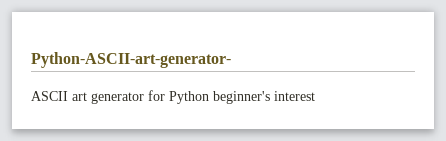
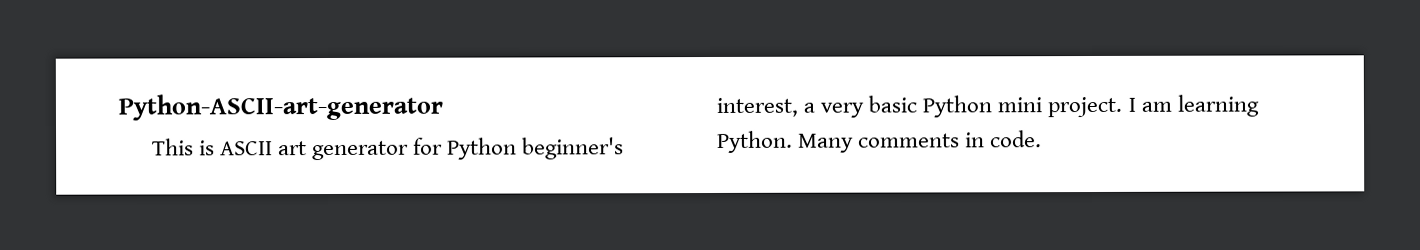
- Python-ASCII-art-generator-
- ASCII art generator for Python beginner's interest
+ Python-ASCII-art-generator
+ This is ASCII art generator for Python beginner's interest, a very basic Python mini project. I am learning Python. Many comments in code.

